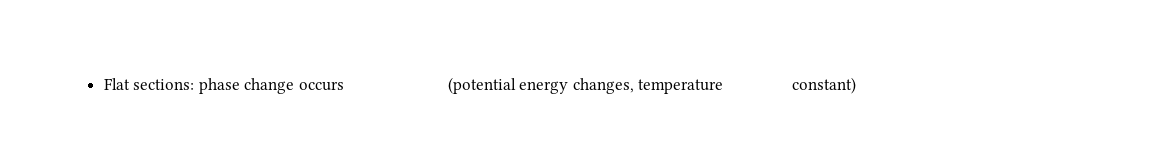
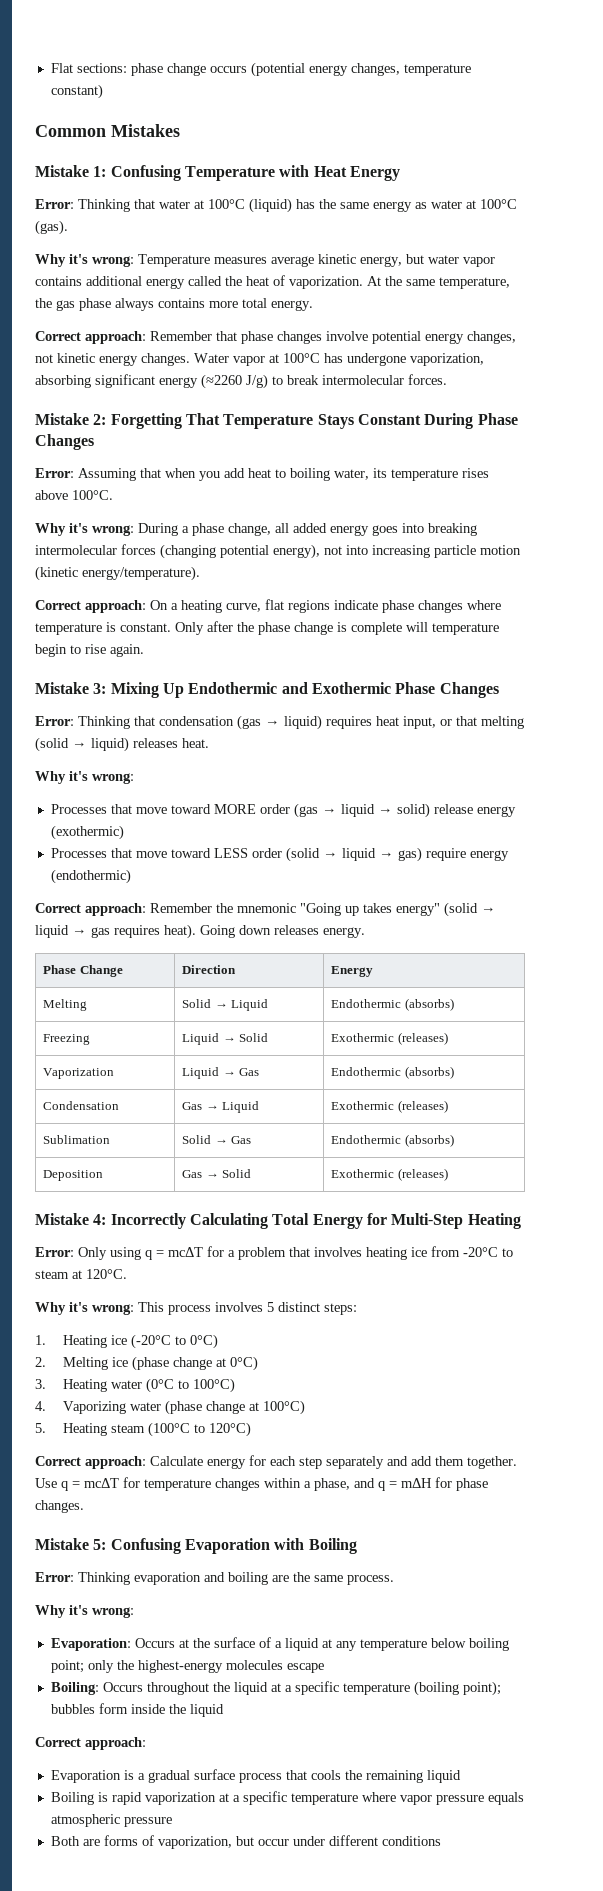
+ Common Mistakes
+ Mistake 1: Confusing Temperature with Heat Energy
+ Error: Thinking that water at 100°C (liquid) has the same energy as water at 100°C (gas).
+ Why it's wrong: Temperature measures average kinetic energy, but water vapor contains additional energy called the heat of vaporization. At the same temperature, the gas phase always contains more total energy.
+ Correct approach: Remember that phase changes involve potential energy changes, not kinetic energy changes. Water vapor at 100°C has undergone vaporization, absorbing significant energy (≈2260 J/g) to break intermolecular forces.
+ Mistake 2: Forgetting That Temperature Stays Constant During Phase Changes
+ Error: Assuming that when you add heat to boiling water, its temperature rises above 100°C.
+ Why it's wrong: During a phase change, all added energy goes into breaking intermolecular forces (changing potential energy), not into increasing particle motion (kinetic energy/temperature).
+ Correct approach: On a heating curve, flat regions indicate phase changes where temperature is constant. Only after the phase change is complete will temperature begin to rise again.
+ Mistake 3: Mixing Up Endothermic and Exothermic Phase Changes
+ Error: Thinking that condensation (gas → liquid) requires heat input, or that melting (solid → liquid) releases heat.
+ Why it's wrong:
+ Processes that move toward MORE order (gas → liquid → solid) release energy (exothermic)
+ Processes that move toward LESS order (solid → liquid → gas) require energy (endothermic)
+ Correct approach: Remember the mnemonic "Going up takes energy" (solid → liquid → gas requires heat). Going down releases energy.
+ Phase Change | Direction | Energy
+ Melting | Solid → Liquid | Endothermic (absorbs)
+ Freezing | Liquid → Solid | Exothermic (releases)
+ Vaporization | Liquid → Gas | Endothermic (absorbs)
+ Condensation | Gas → Liquid | Exothermic (releases)
+ Sublimation | Solid → Gas | Endothermic (absorbs)
+ Deposition | Gas → Solid | Exothermic (releases)
+ Mistake 4: Incorrectly Calculating Total Energy for Multi-Step Heating
+ Error: Only using q = mcΔT for a problem that involves heating ice from -20°C to steam at 120°C.
+ Why it's wrong: This process involves 5 distinct steps:
+ 1. Heating ice (-20°C to 0°C)
+ 2. Melting ice (phase change at 0°C)
+ 3. Heating water (0°C to 100°C)
+ 4. Vaporizing water (phase change at 100°C)
+ 5. Heating steam (100°C to 120°C)
+ Correct approach: Calculate energy for each step separately and add them together. Use q = mcΔT for temperature changes within a phase, and q = mΔH for phase changes.
+ Mistake 5: Confusing Evaporation with Boiling
+ Error: Thinking evaporation and boiling are the same process.
+ Why it's wrong:
+ Evaporation: Occurs at the surface of a liquid at any temperature below boiling point; only the highest-energy molecules escape
+ Boiling: Occurs throughout the liquid at a specific temperature (boiling point); bubbles form inside the liquid
+ Correct approach:
+ Evaporation is a gradual surface process that cools the remaining liquid
+ Boiling is rapid vaporization at a specific temperature where vapor pressure equals atmospheric pressure
+ Both are forms of vaporization, but occur under different conditions

